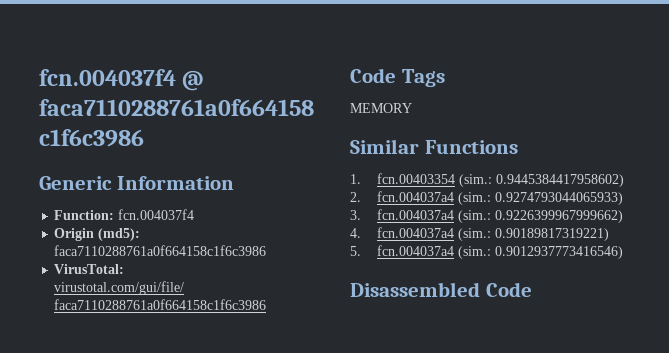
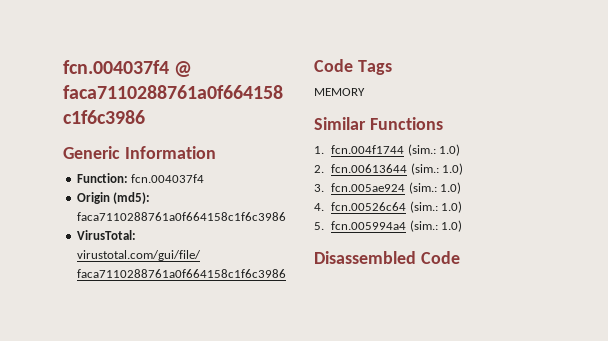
- 1. fcn.00403354 (sim.: 0.9445384417958602)
- 2. fcn.004037a4 (sim.: 0.9274793044065933)
- 3. fcn.004037a4 (sim.: 0.9226399967999662)
- 4. fcn.004037a4 (sim.: 0.90189817319221)
- 5. fcn.004037a4 (sim.: 0.9012937773416546)
+ 1. fcn.004f1744 (sim.: 1.0)
+ 2. fcn.00613644 (sim.: 1.0)
+ 3. fcn.005ae924 (sim.: 1.0)
+ 4. fcn.00526c64 (sim.: 1.0)
+ 5. fcn.005994a4 (sim.: 1.0)

